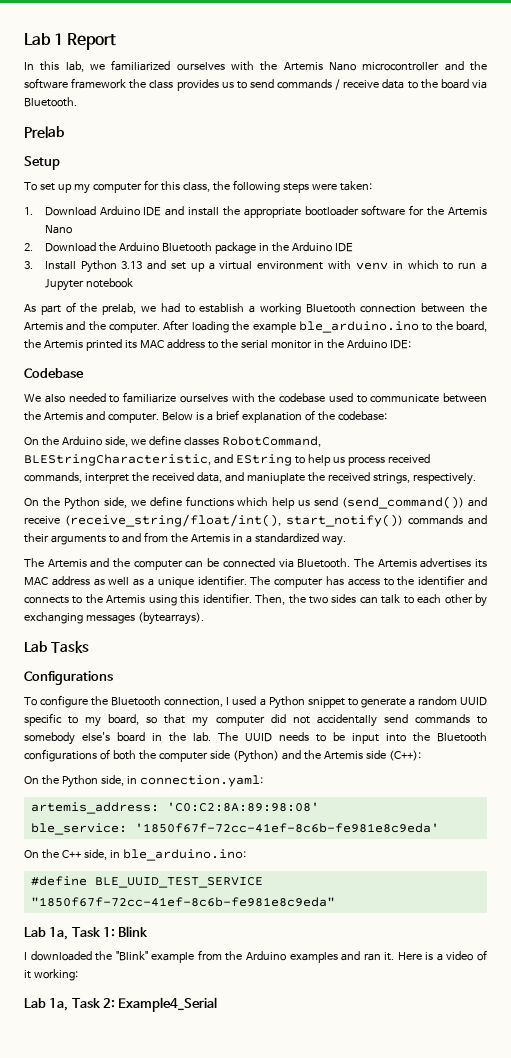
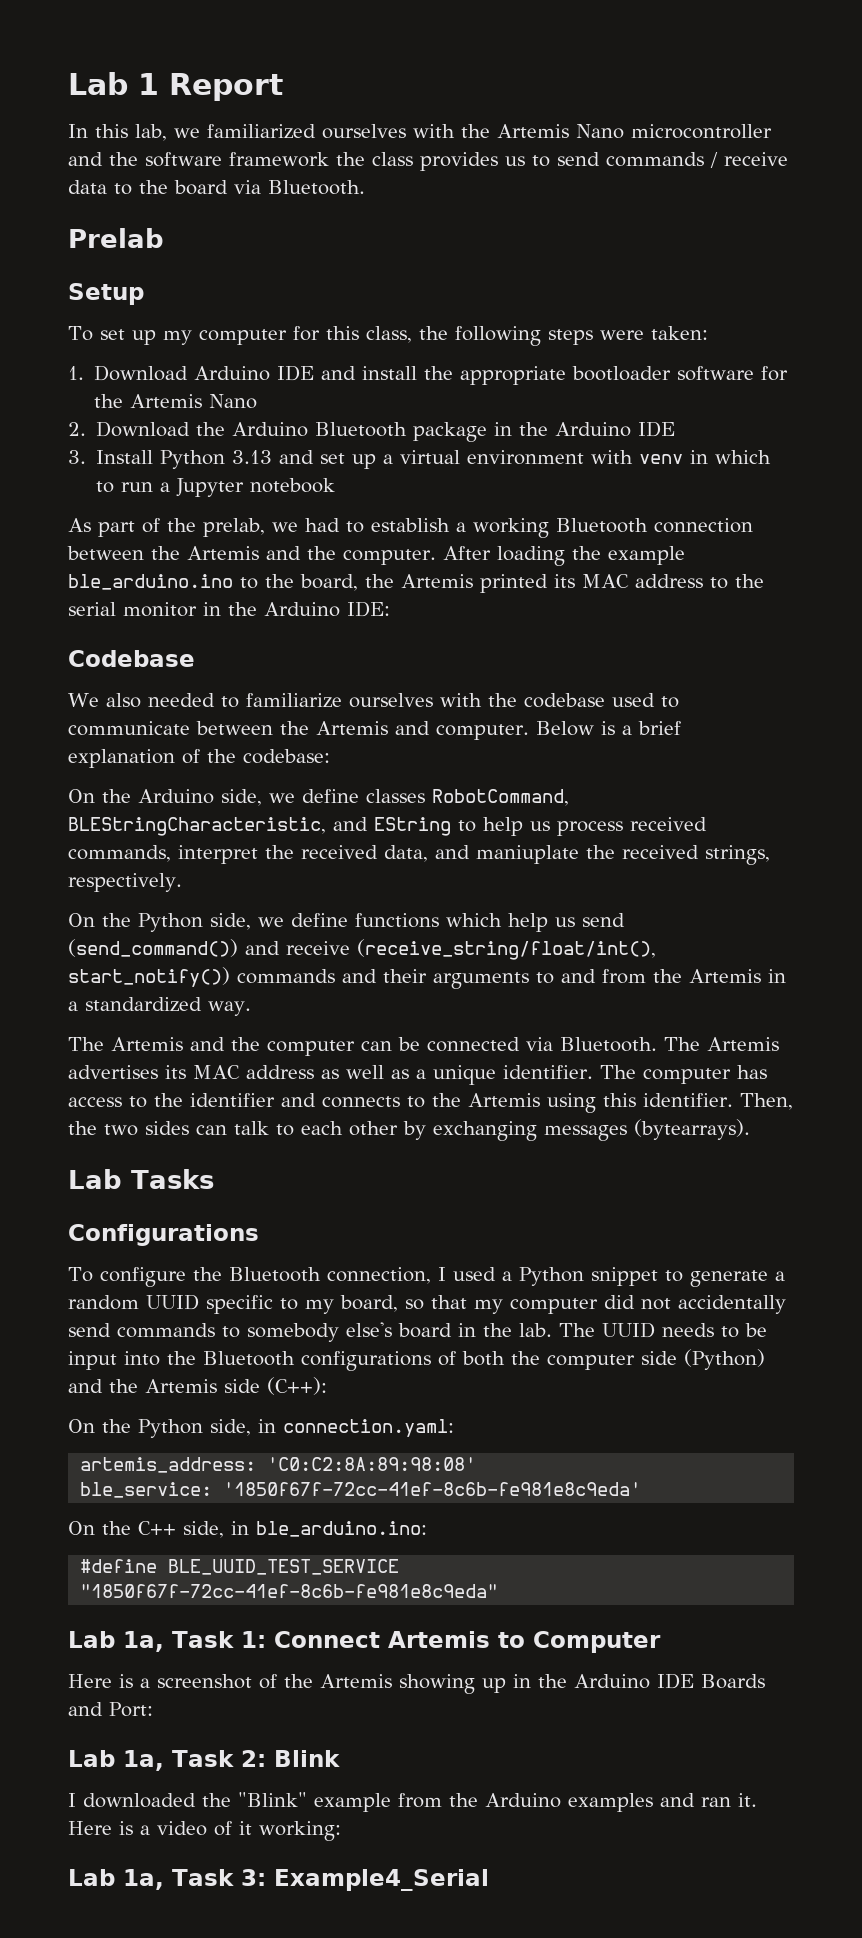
- Lab 1a, Task 1: Blink
+ Lab 1a, Task 1: Connect Artemis to Computer
+ Here is a screenshot of the Artemis showing up in the Arduino IDE Boards and Port:
+ Lab 1a, Task 2: Blink
- Lab 1a, Task 2: Example4_Serial
+ Lab 1a, Task 3: Example4_Serial

